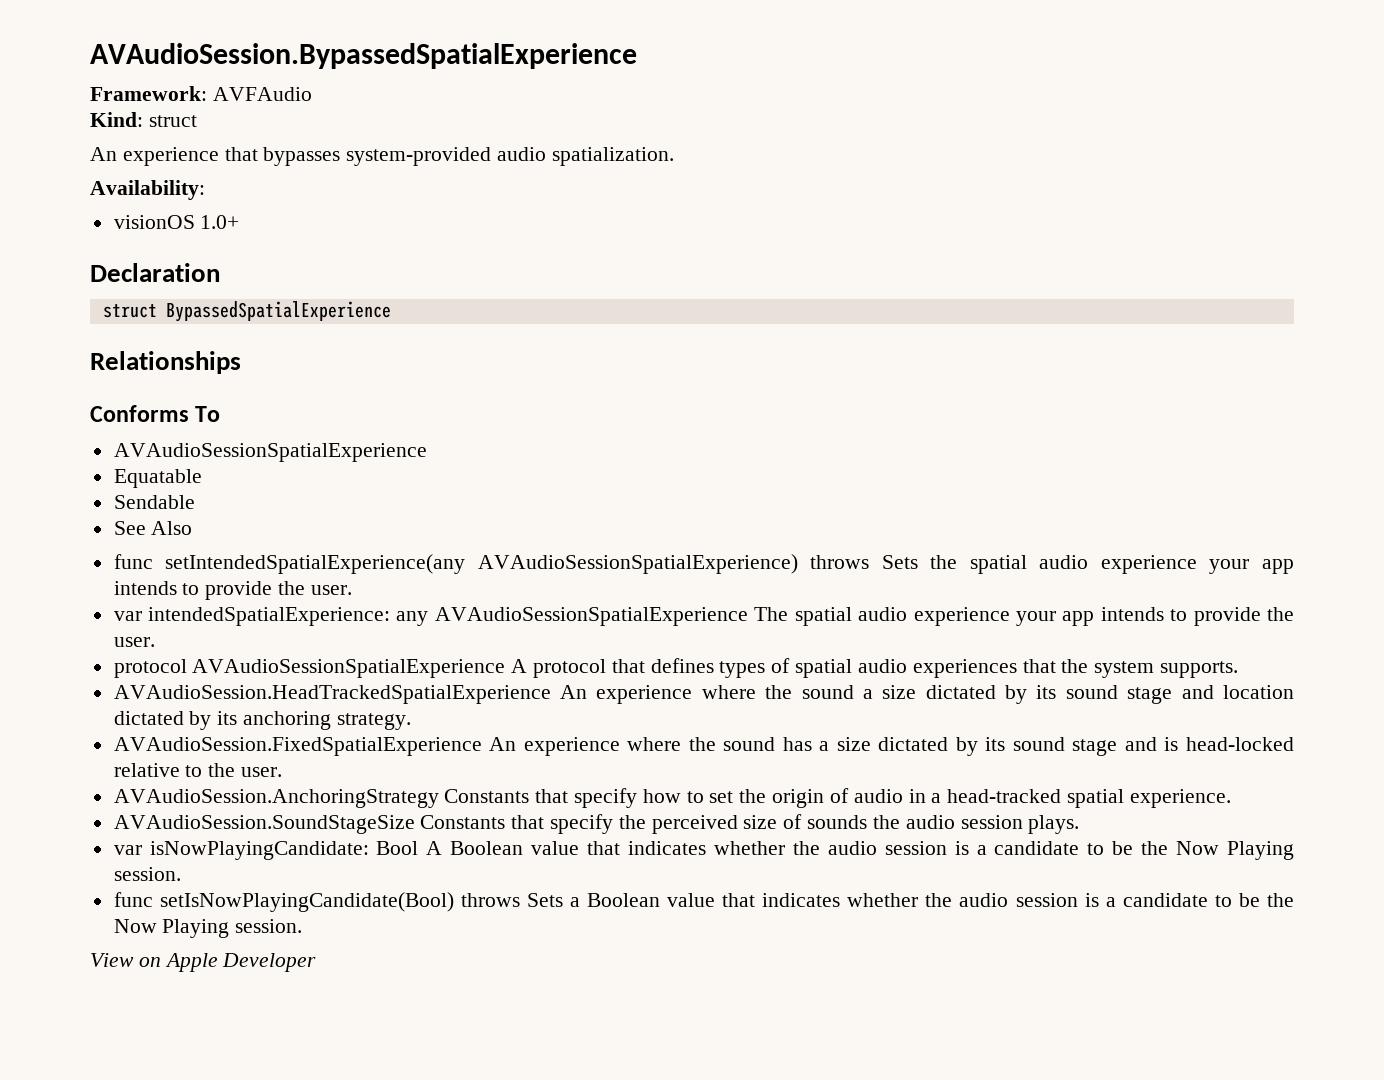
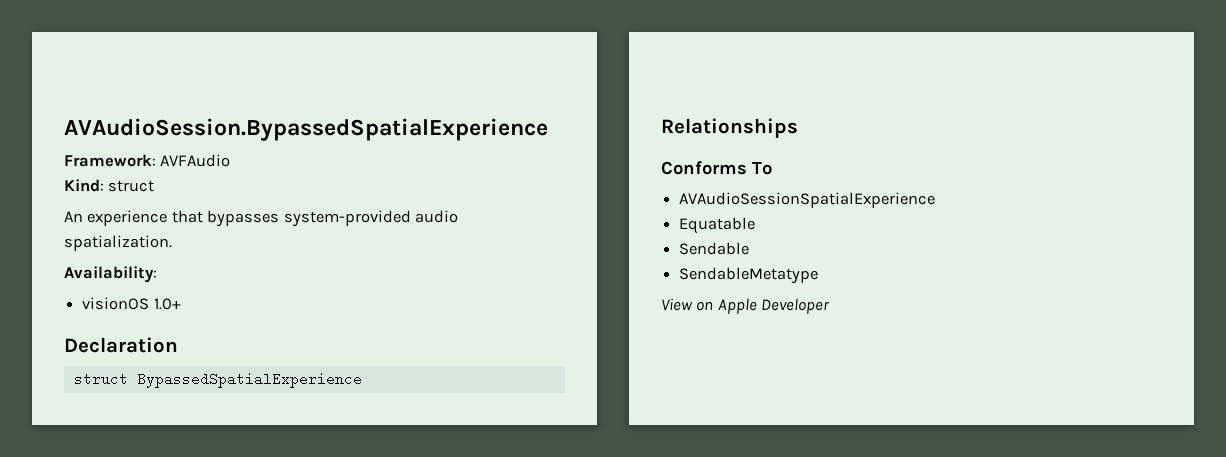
- See Also
- func setIntendedSpatialExperience(any AVAudioSessionSpatialExperience) throws Sets the spatial audio experience your app intends to provide the user.
- var intendedSpatialExperience: any AVAudioSessionSpatialExperience The spatial audio experience your app intends to provide the user.
- protocol AVAudioSessionSpatialExperience A protocol that defines types of spatial audio experiences that the system supports.
- AVAudioSession.HeadTrackedSpatialExperience An experience where the sound a size dictated by its sound stage and location dictated by its anchoring strategy.
- AVAudioSession.FixedSpatialExperience An experience where the sound has a size dictated by its sound stage and is head-locked relative to the user.
- AVAudioSession.AnchoringStrategy Constants that specify how to set the origin of audio in a head-tracked spatial experience.
- AVAudioSession.SoundStageSize Constants that specify the perceived size of sounds the audio session plays.
- var isNowPlayingCandidate: Bool A Boolean value that indicates whether the audio session is a candidate to be the Now Playing session.
- func setIsNowPlayingCandidate(Bool) throws Sets a Boolean value that indicates whether the audio session is a candidate to be the Now Playing session.
+ SendableMetatype

